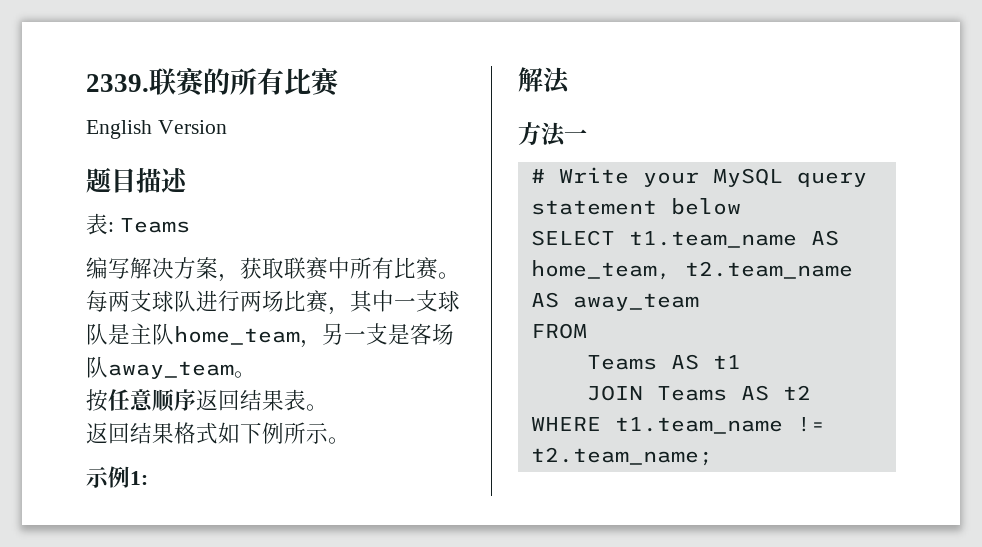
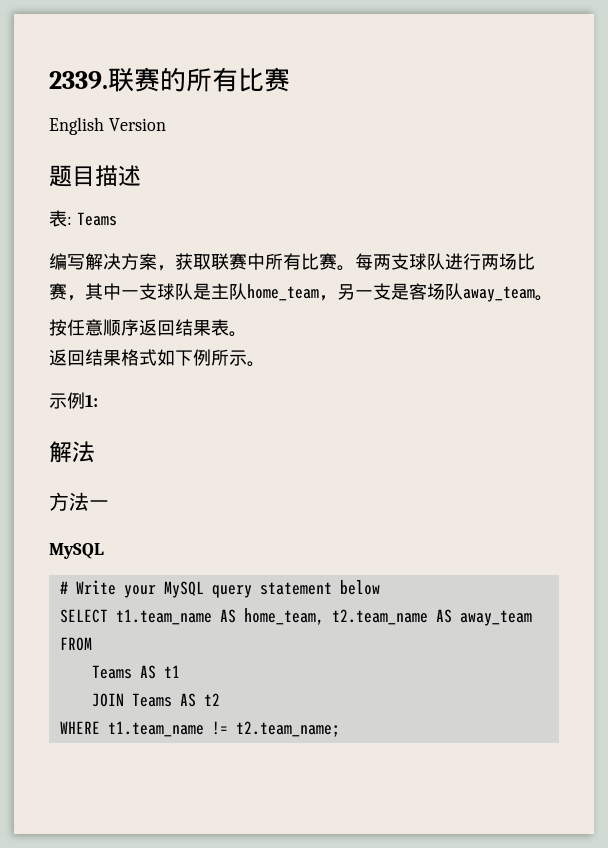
  方法一
+ MySQL

